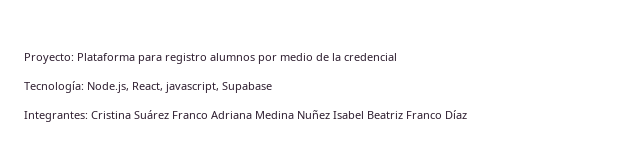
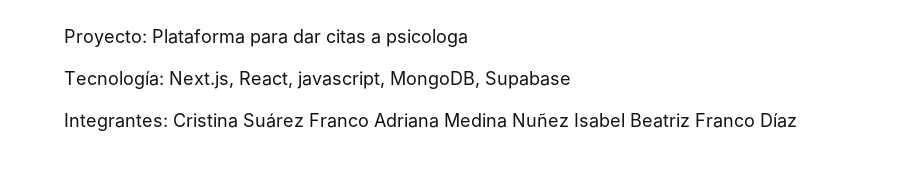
- Proyecto: Plataforma para registro alumnos por medio de la credencial
+ Proyecto: Plataforma para dar citas a psicologa
- Tecnología: Node.js, React, javascript, Supabase
+ Tecnología: Next.js, React, javascript, MongoDB, Supabase

